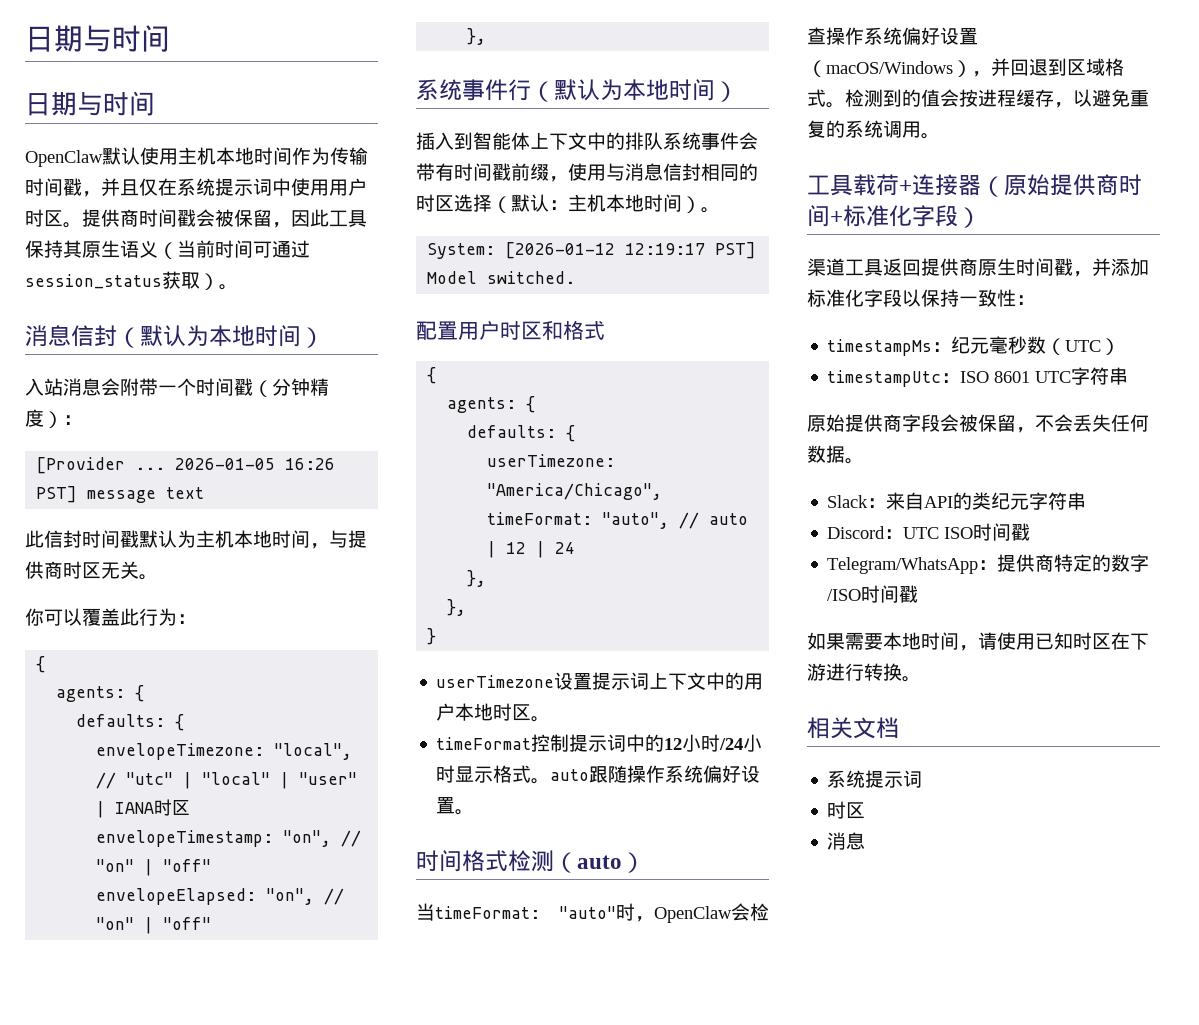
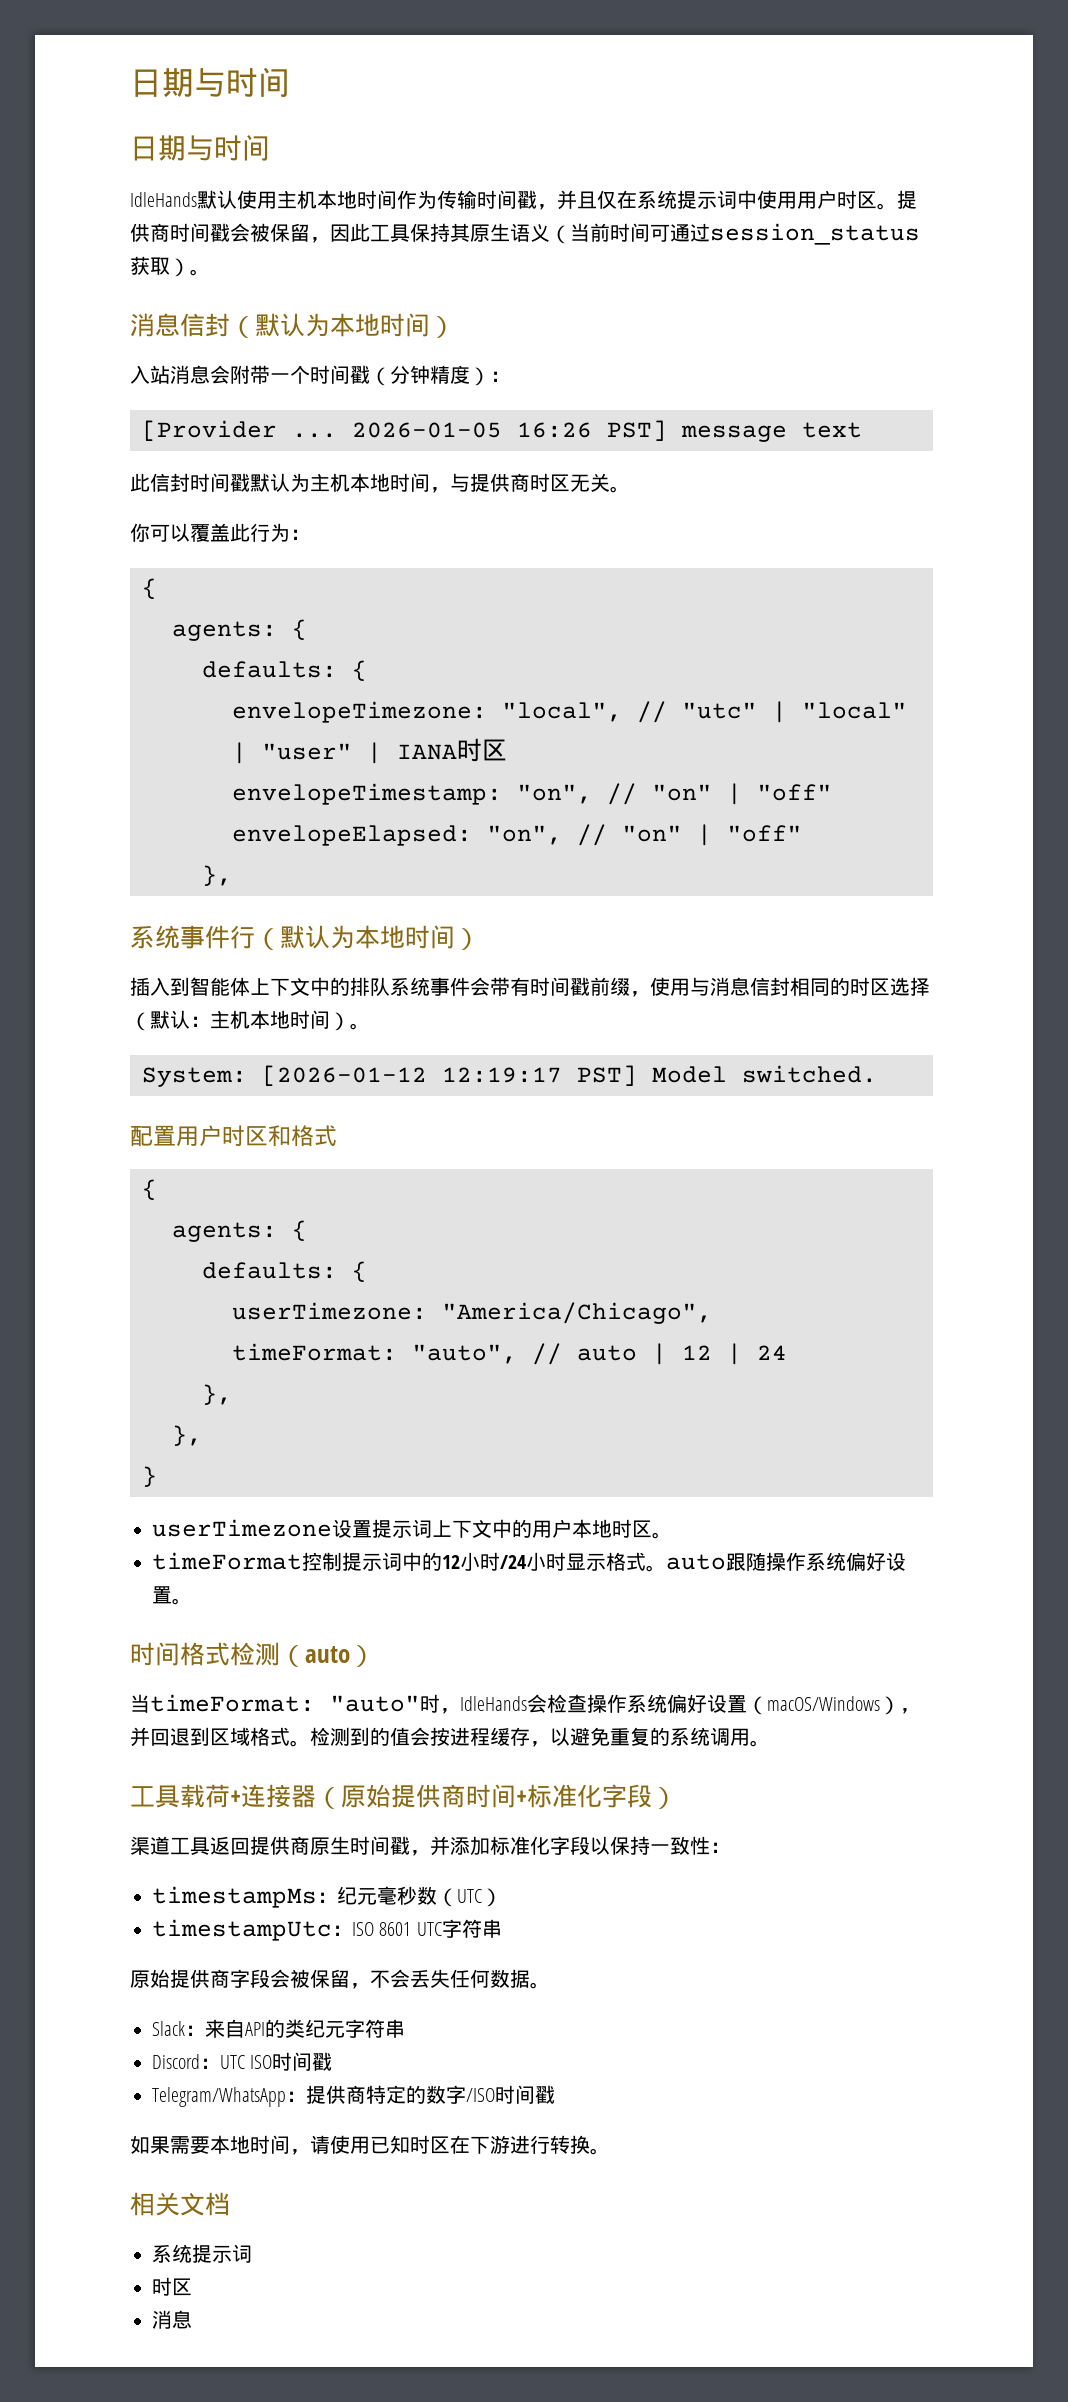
- OpenClaw默认使用主机本地时间作为传输时间戳，并且仅在系统提示词中使用用户时区。
+ IdleHands默认使用主机本地时间作为传输时间戳，并且仅在系统提示词中使用用户时区。
- 当timeFormat: "auto"时，OpenClaw会检查操作系统偏好设置（macOS/Windows），并回退到区域格式。
+ 当timeFormat: "auto"时，IdleHands会检查操作系统偏好设置（macOS/Windows），并回退到区域格式。

